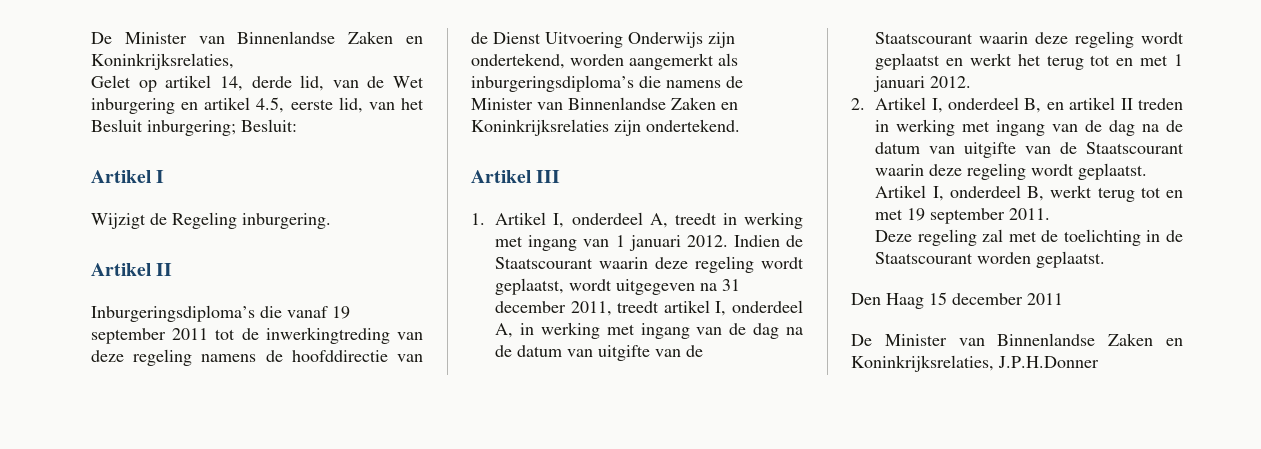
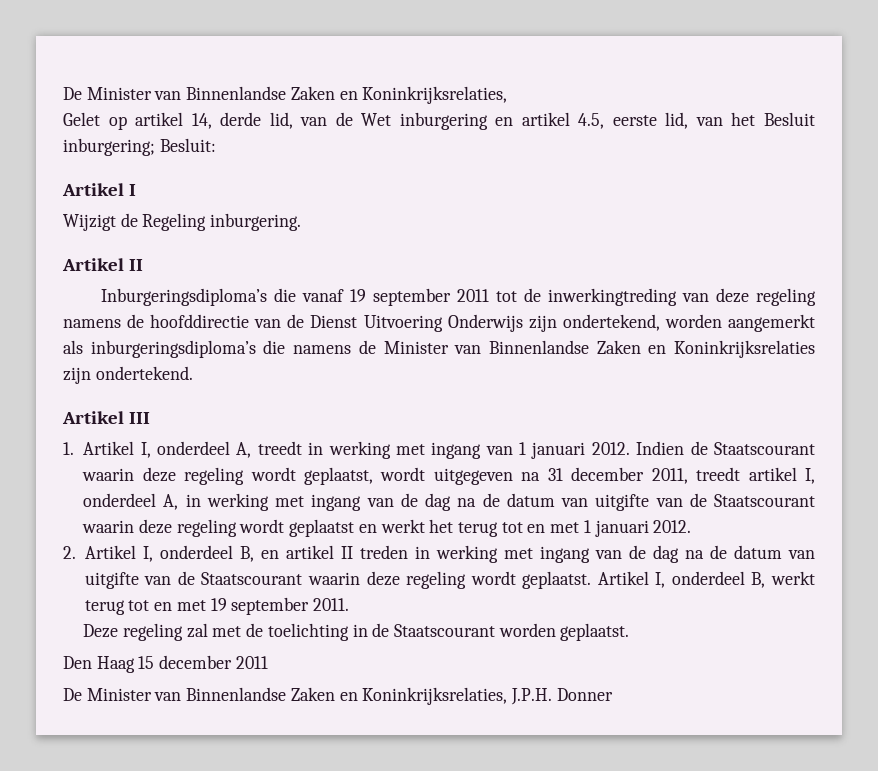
- De Minister van Binnenlandse Zaken en Koninkrijksrelaties, J.P.H.Donner
+ De Minister van Binnenlandse Zaken en Koninkrijksrelaties, J.P.H. Donner

